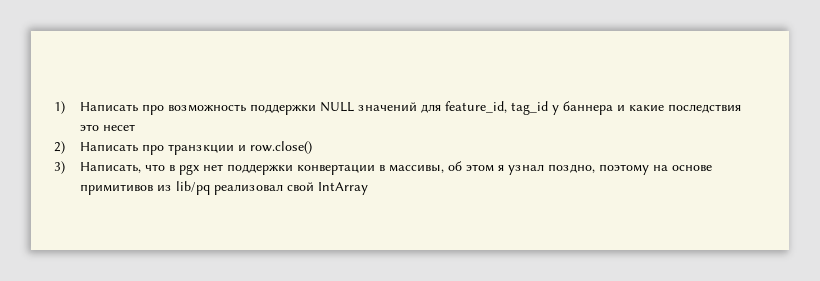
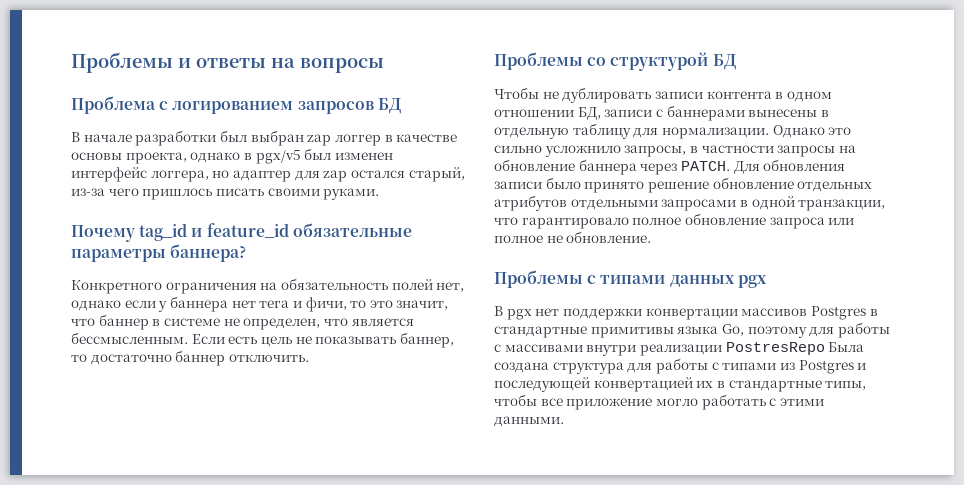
- 1) Написать про возможность поддержки NULL значений для feature_id, tag_id у баннера и какие последствия это несет
- 2) Написать про транзкции и row.close()
- 3) Написать, что в pgx нет поддержки конвертации в массивы, об этом я узнал поздно, поэтому на основе примитивов из lib/pq реализовал свой IntArray
+ Проблемы и ответы на вопросы
+ Проблема с логированием запросов БД
+ В начале разработки был выбран zap логгер в качестве основы проекта, однако в pgx/v5 был изменен интерфейс логгера, но адаптер для zap остался старый, из-за чего пришлось писать своими руками.
+ Почему tag_id и feature_id обязательные параметры баннера?
+ Конкретного ограничения на обязательность полей нет, однако если у баннера нет тега и фичи, то это значит, что баннер в системе не определен, что является бессмысленным. Если есть цель не показывать баннер, то достаточно баннер отключить.
+ Проблемы со структурой БД
+ Чтобы не дублировать записи контента в одном отношении БД, записи с баннерами вынесены в отдельную таблицу для нормализации. Однако это сильно усложнило запросы, в частности запросы на обновление баннера через PATCH. Для обновления записи было принято решение обновление отдельных атрибутов отдельными запросами в одной транзакции, что гарантировало полное обновление запроса или полное не обновление.
+ Проблемы с типами данных pgx
+ В pgx нет поддержки конвертации массивов Postgres в стандартные примитивы языка Go, поэтому для работы с массивами внутри реализации PostresRepo Была создана структура для работы с типами из Postgres и последующей конвертацией их в стандартные типы, чтобы все приложение могло работать с этими данными.

